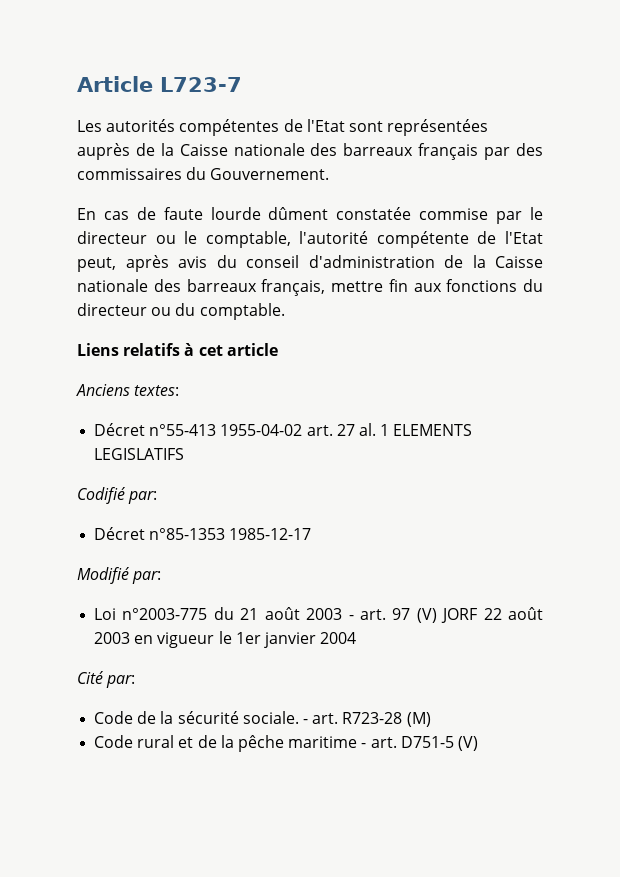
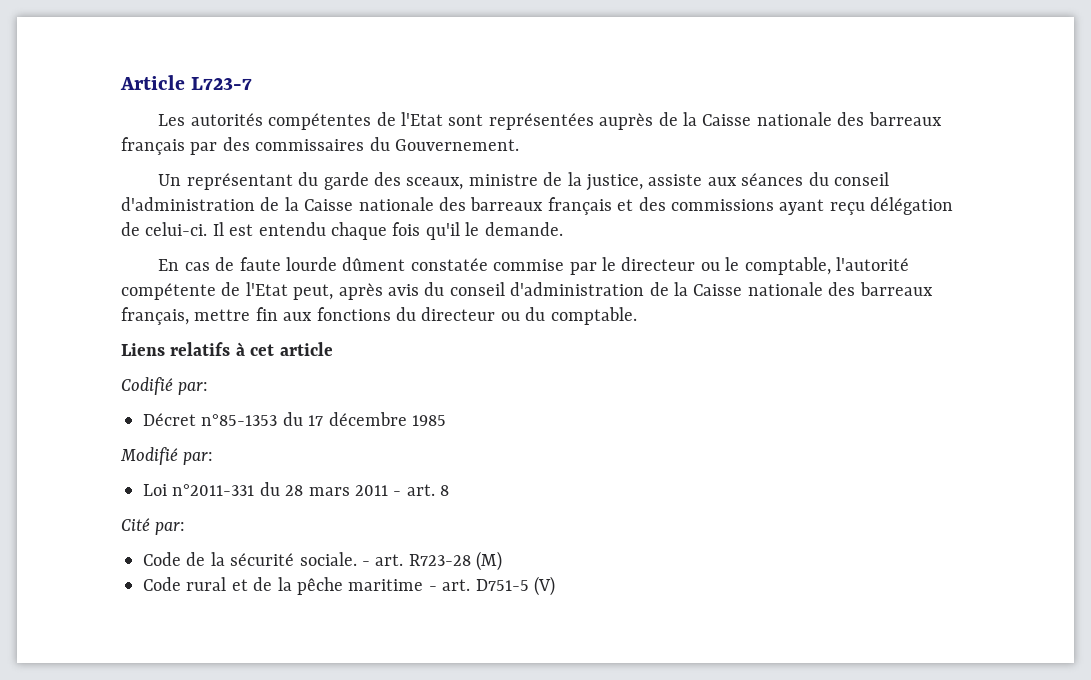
+ Un représentant du garde des sceaux, ministre de la justice, assiste aux séances du conseil d'administration de la Caisse nationale des barreaux français et des commissions ayant reçu délégation de celui-ci. Il est entendu chaque fois qu'il le demande.
- Anciens textes:
- Décret n°55-413 1955-04-02 art. 27 al. 1 ELEMENTS LEGISLATIFS
- Décret n°85-1353 1985-12-17
+ Décret n°85-1353 du 17 décembre 1985
- Loi n°2003-775 du 21 août 2003 - art. 97 (V) JORF 22 août 2003 en vigueur le 1er janvier 2004
+ Loi n°2011-331 du 28 mars 2011 - art. 8

